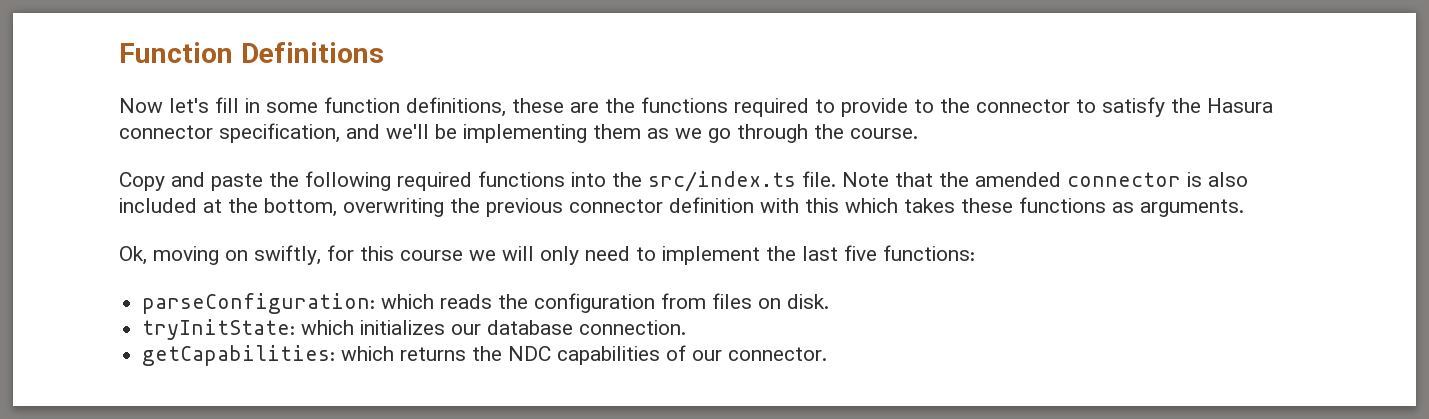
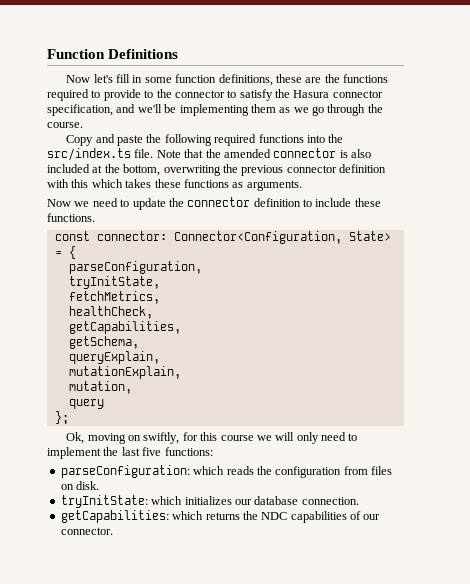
+ Now we need to update the connector definition to include these functions.
+ const connector: Connector<Configuration, State> = {
+ parseConfiguration,
+ tryInitState,
+ fetchMetrics,
+ healthCheck,
+ getCapabilities,
+ getSchema,
+ queryExplain,
+ mutationExplain,
+ mutation,
+ query
+ };

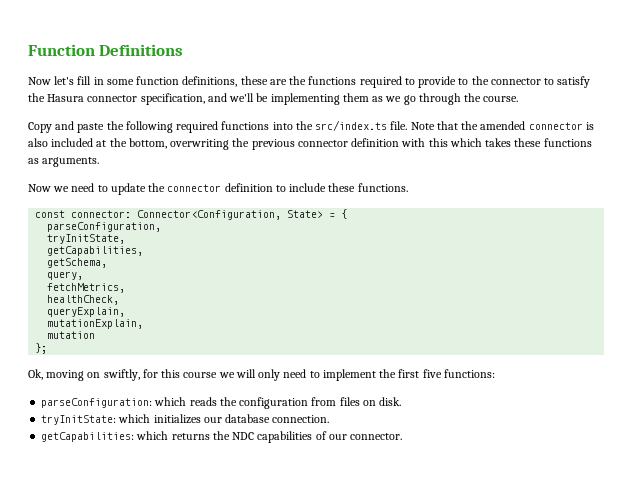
+ getCapabilities,
+ getSchema,
+ query,
- getCapabilities,
- getSchema,
- mutation,
- query
+ mutation
- Ok, moving on swiftly, for this course we will only need to implement the last five functions:
+ Ok, moving on swiftly, for this course we will only need to implement the first five functions:

